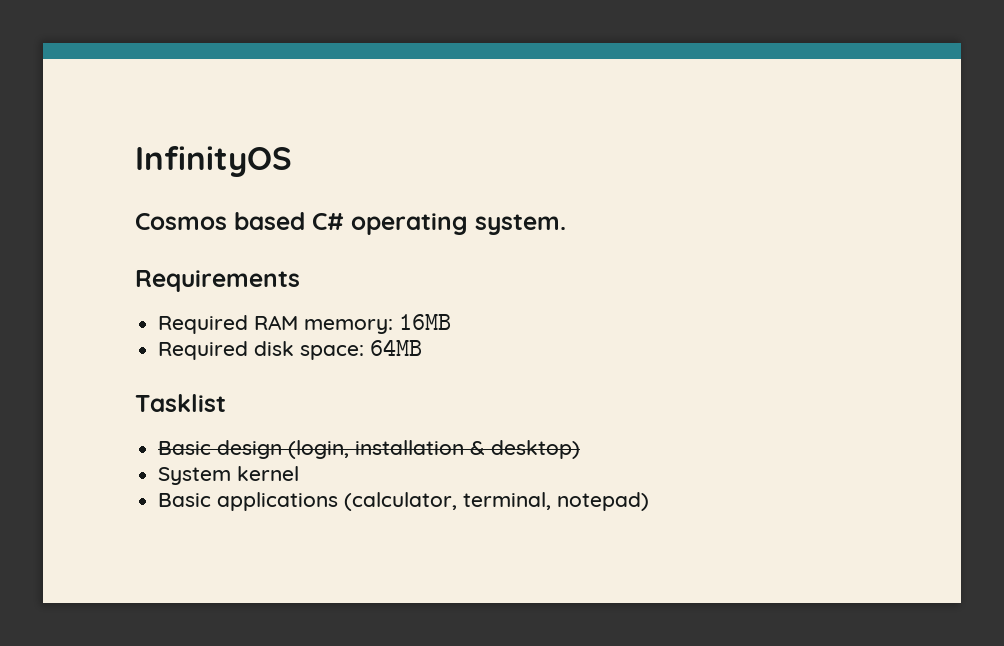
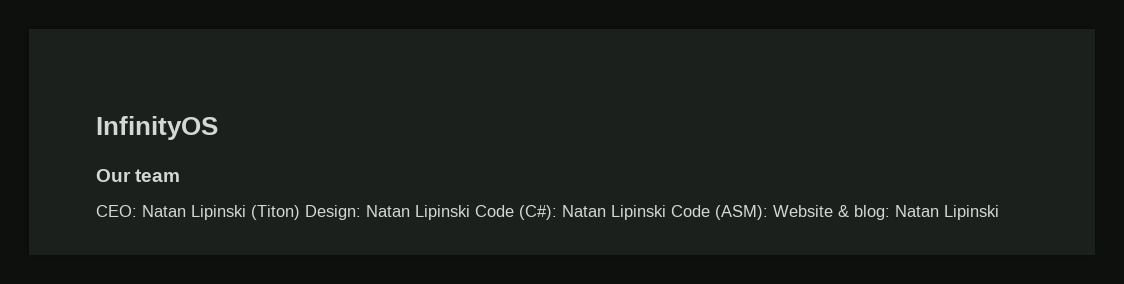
- Cosmos based C# operating system.
- Requirements
- Required RAM memory: 16MB
- Required disk space: 64MB
- Tasklist
- Basic design (login, installation & desktop)
- System kernel
- Basic applications (calculator, terminal, notepad)
+ Our team
+ CEO: Natan Lipinski (Titon) Design: Natan Lipinski Code (C#): Natan Lipinski Code (ASM): Website & blog: Natan Lipinski

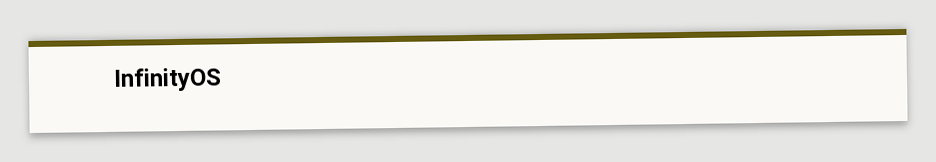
- Our team
- CEO: Natan Lipinski (Titon) Design: Natan Lipinski Code (C#): Natan Lipinski Code (ASM): Website & blog: Natan Lipinski

